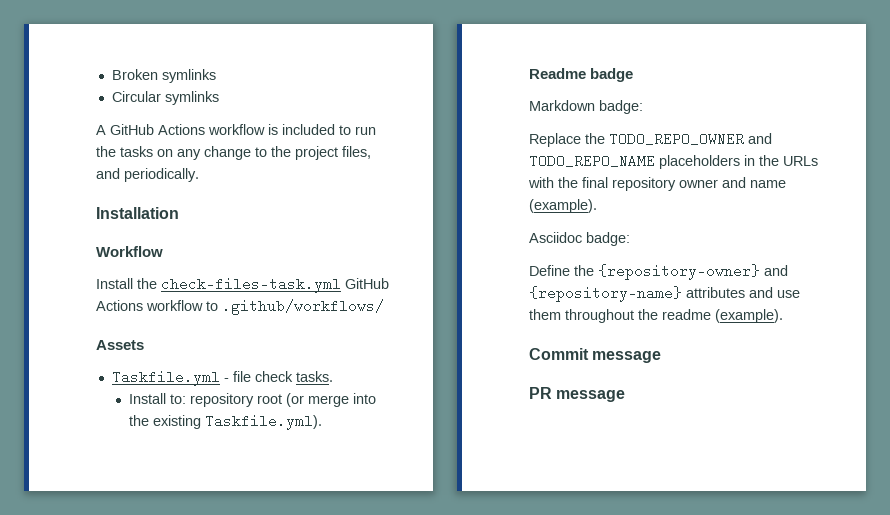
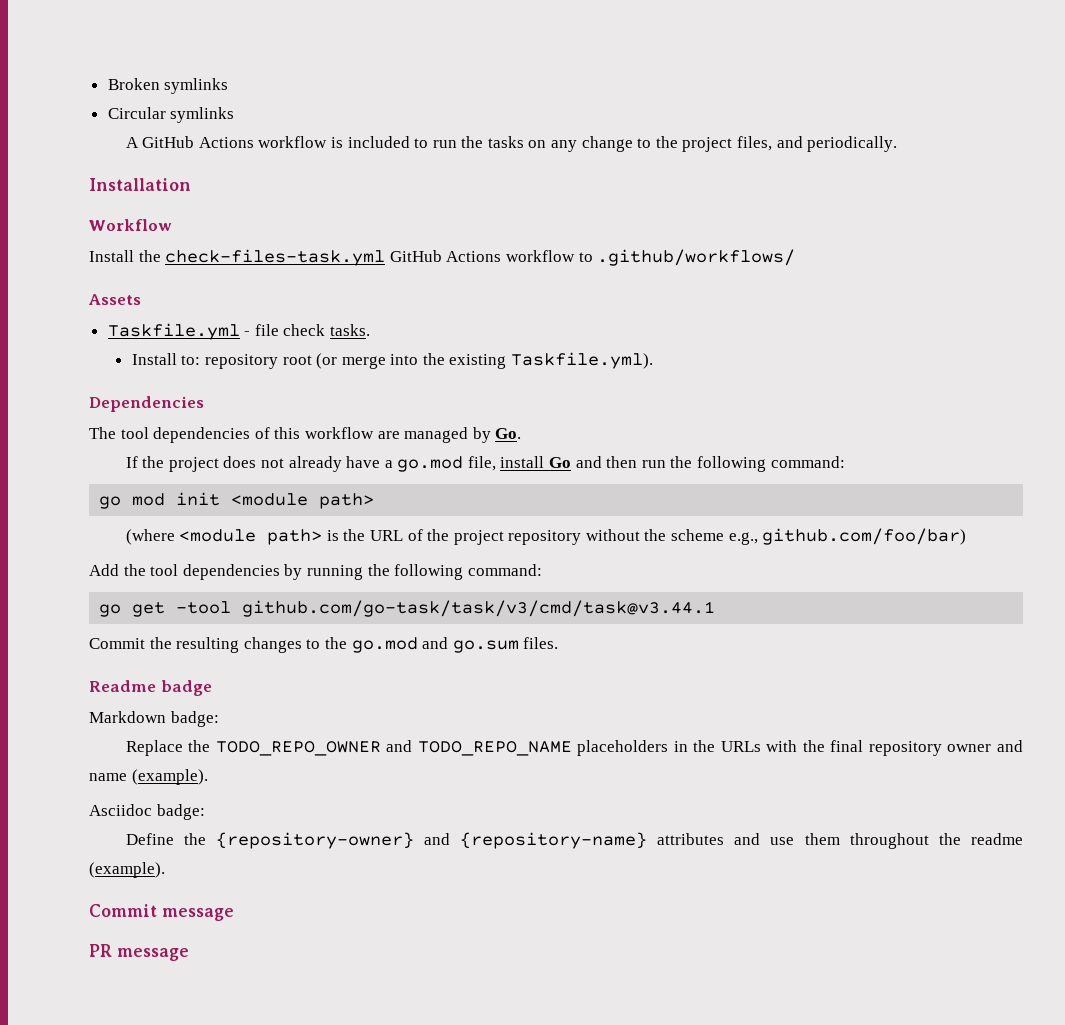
+ Dependencies
+ The tool dependencies of this workflow are managed by Go.
+ If the project does not already have a go.mod file, install Go and then run the following command:
+ go mod init <module path>
+ (where <module path> is the URL of the project repository without the scheme e.g., github.com/foo/bar)
+ Add the tool dependencies by running the following command:
+ go get -tool github.com/go-task/task/v3/cmd/task@v3.44.1
+ Commit the resulting changes to the go.mod and go.sum files.

